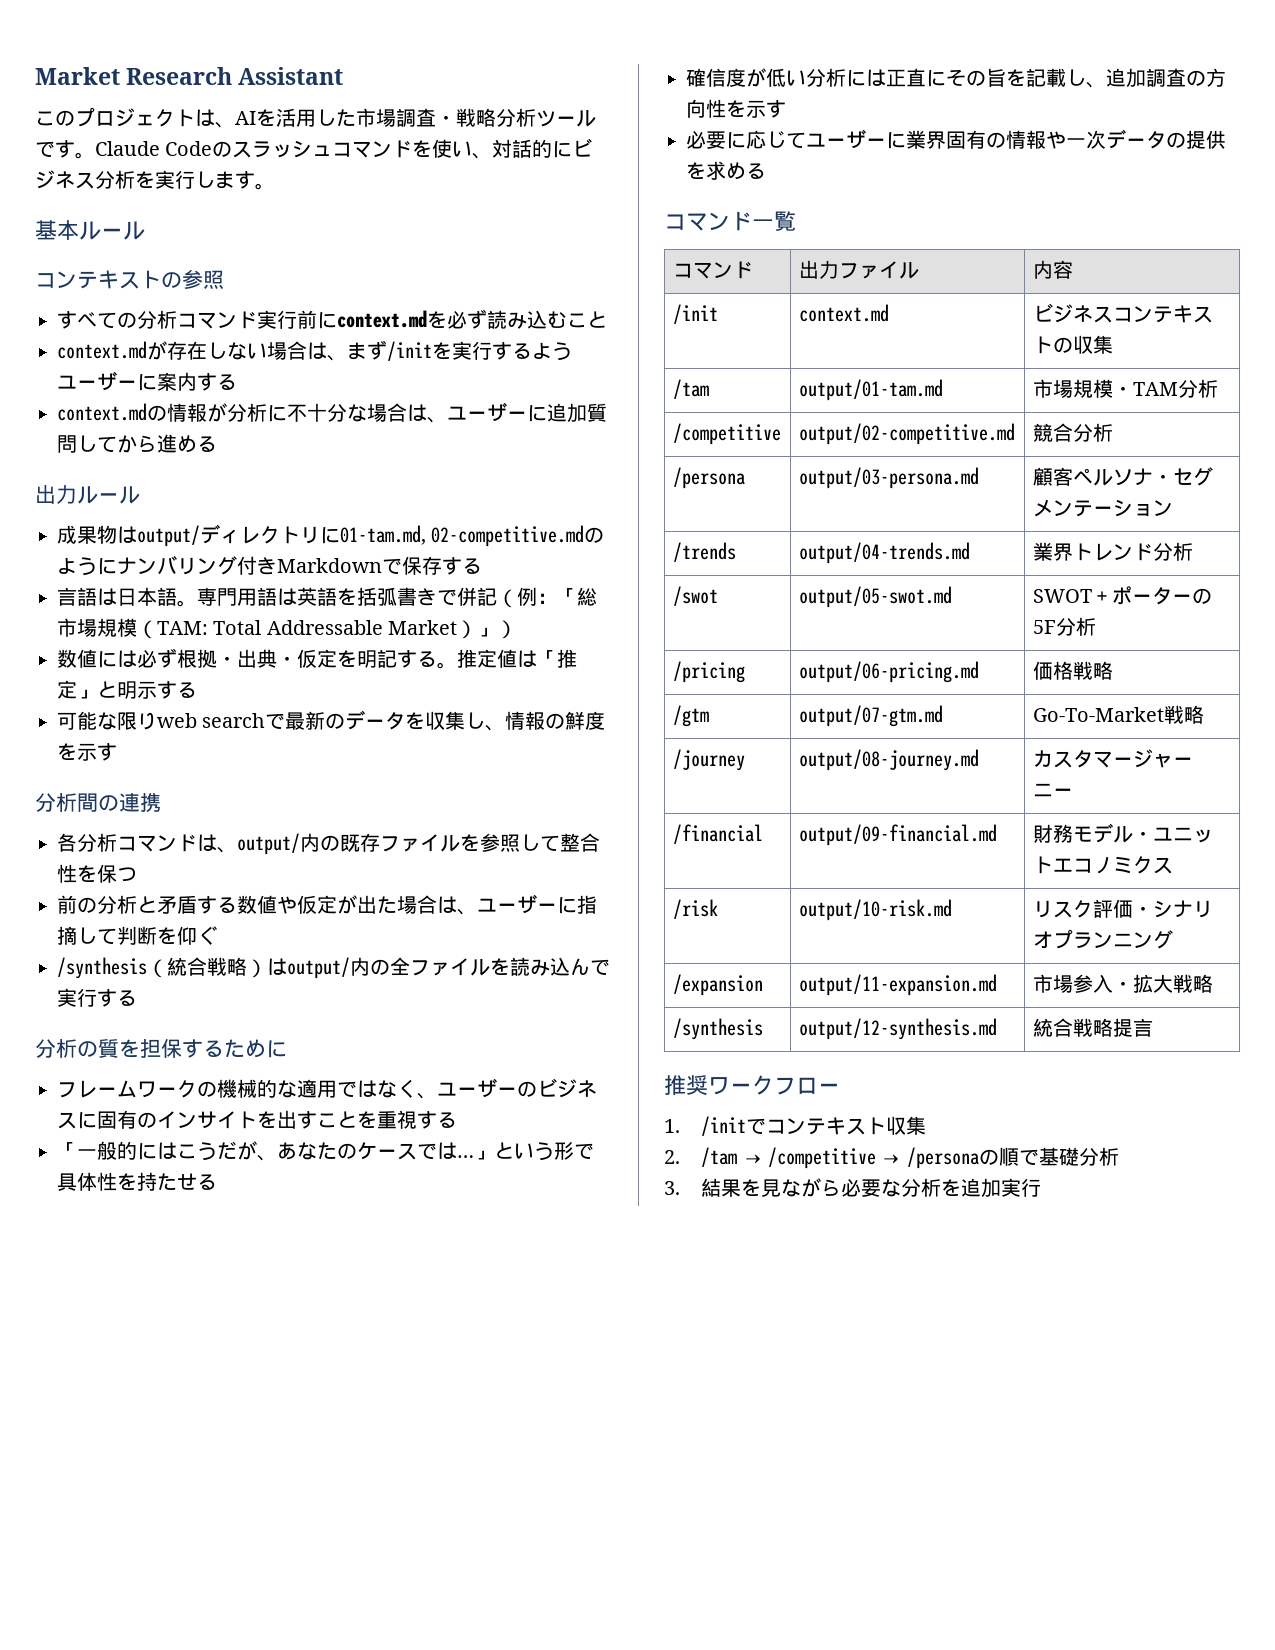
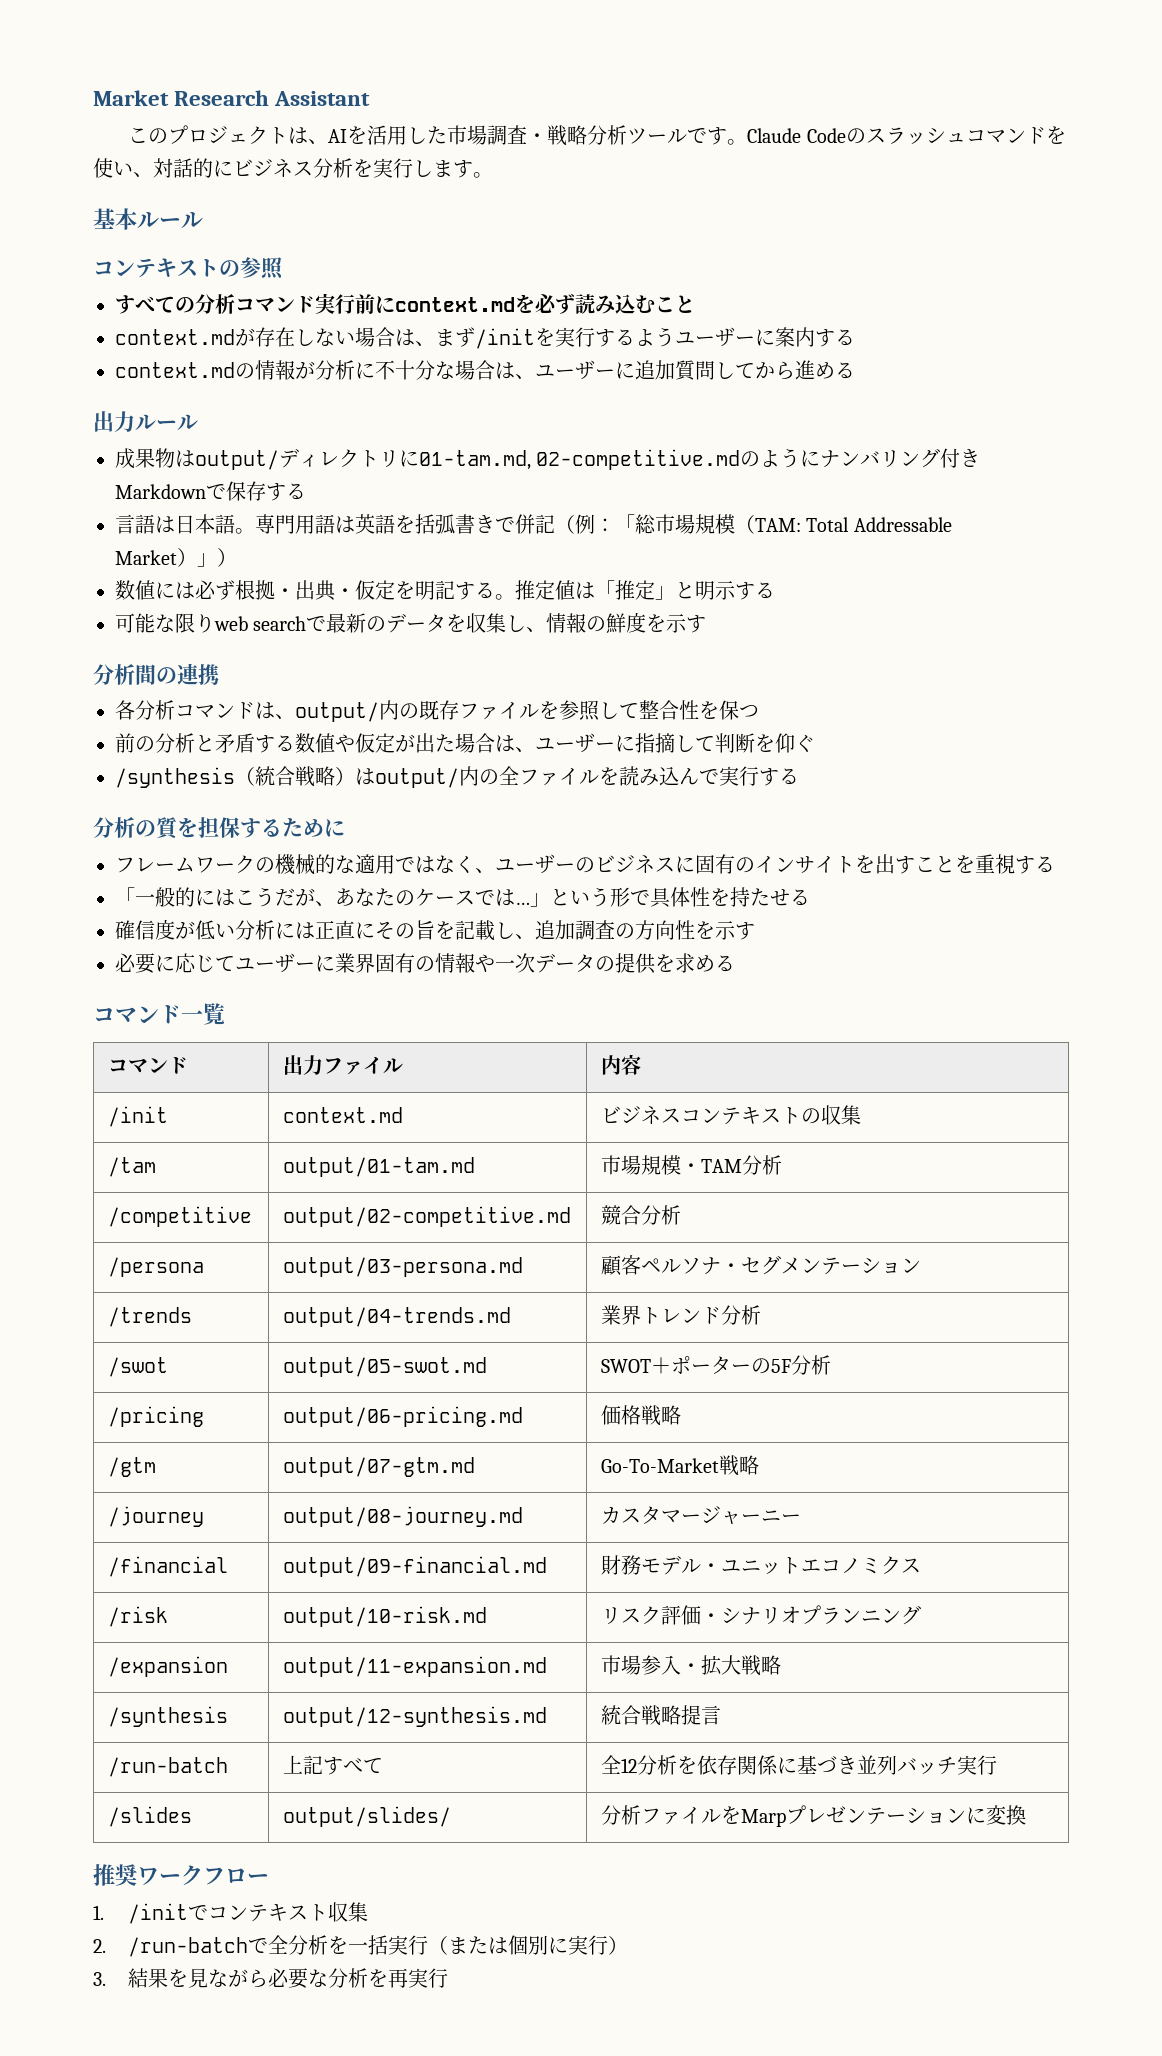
+ /run-batch | 上記すべて | 全12分析を依存関係に基づき並列バッチ実行
+ /slides | output/slides/ | 分析ファイルをMarpプレゼンテーションに変換
- 2. /tam → /competitive → /personaの順で基礎分析
+ 2. /run-batchで全分析を一括実行（または個別に実行）
- 3.結果を見ながら必要な分析を追加実行
+ 3.結果を見ながら必要な分析を再実行

